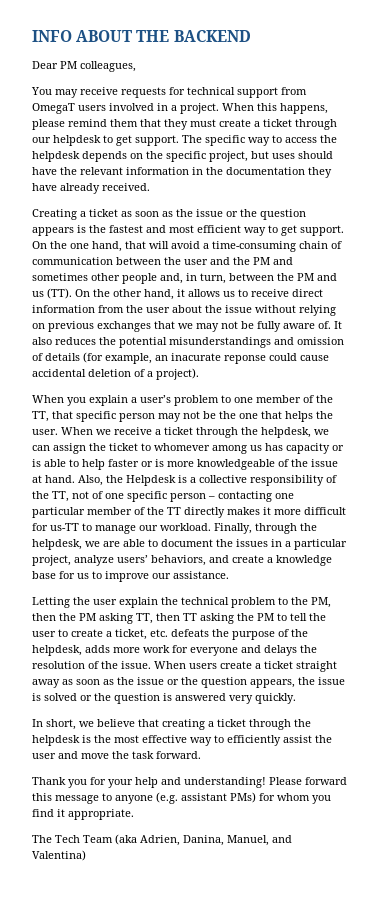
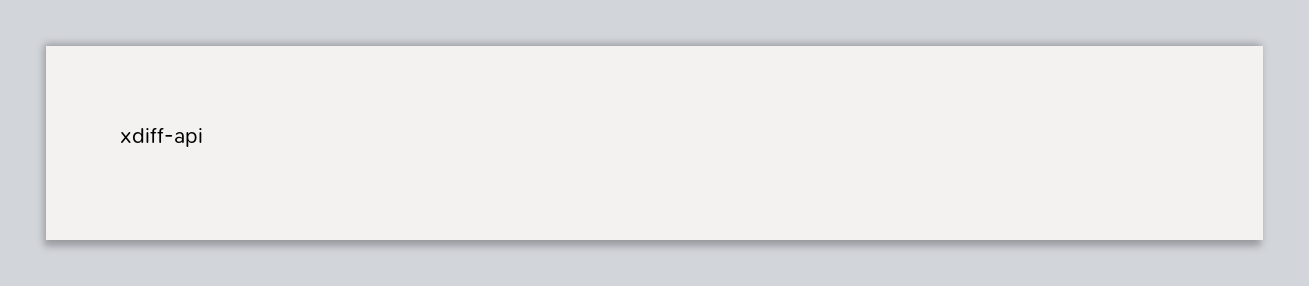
- INFO ABOUT THE BACKEND
- Dear PM colleagues,
- You may receive requests for technical support from OmegaT users involved in a project. When this happens, please remind them that they must create a ticket through our helpdesk to get support. The specific way to access the helpdesk depends on the specific project, but uses should have the relevant information in the documentation they have already received.
- Creating a ticket as soon as the issue or the question appears is the fastest and most efficient way to get support. On the one hand, that will avoid a time-consuming chain of communication between the user and the PM and sometimes other people and, in turn, between the PM and us (TT). On the other hand, it allows us to receive direct information from the user about the issue without relying on previous exchanges that we may not be fully aware of. It also reduces the potential misunderstandings and omission of details (for example, an inacurate reponse could cause accidental deletion of a project).
- When you explain a user’s problem to one member of the TT, that specific person may not be the one that helps the user. When we receive a ticket through the helpdesk, we can assign the ticket to whomever among us has capacity or is able to help faster or is more knowledgeable of the issue at hand. Also, the Helpdesk is a collective responsibility of the TT, not of one specific person – contacting one particular member of the TT directly makes it more difficult for us-TT to manage our workload. Finally, through the helpdesk, we are able to document the issues in a particular project, analyze users’ behaviors, and create a knowledge base for us to improve our assistance.
- Letting the user explain the technical problem to the PM, then the PM asking TT, then TT asking the PM to tell the user to create a ticket, etc. defeats the purpose of the helpdesk, adds more work for everyone and delays the resolution of the issue. When users create a ticket straight away as soon as the issue or the question appears, the issue is solved or the question is answered very quickly.
- In short, we believe that creating a ticket through the helpdesk is the most effective way to efficiently assist the user and move the task forward.
- Thank you for your help and understanding! Please forward this message to anyone (e.g. assistant PMs) for whom you find it appropriate.
- The Tech Team (aka Adrien, Danina, Manuel, and Valentina)
+ xdiff-api

